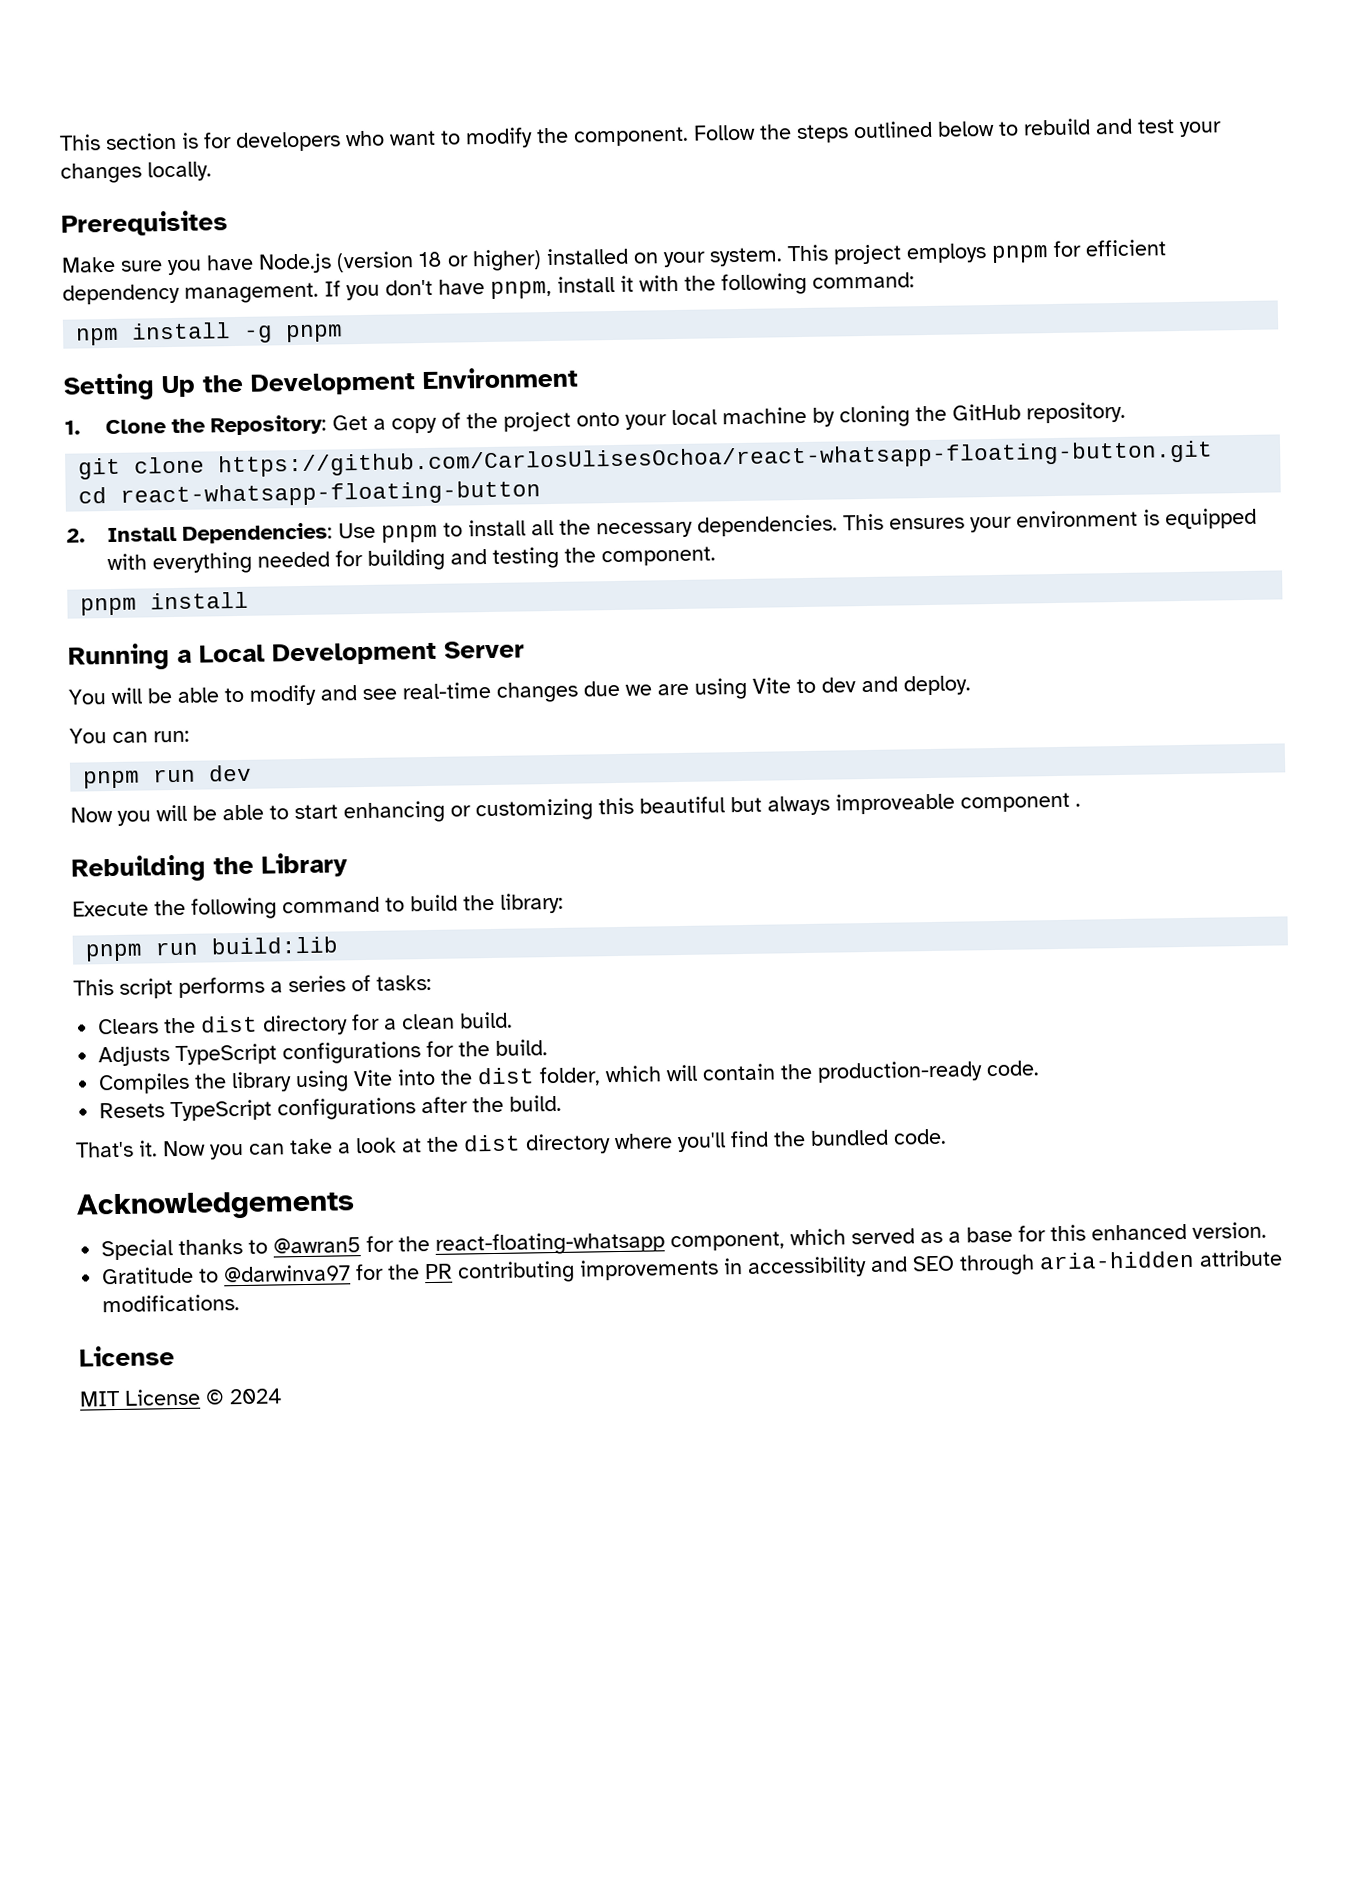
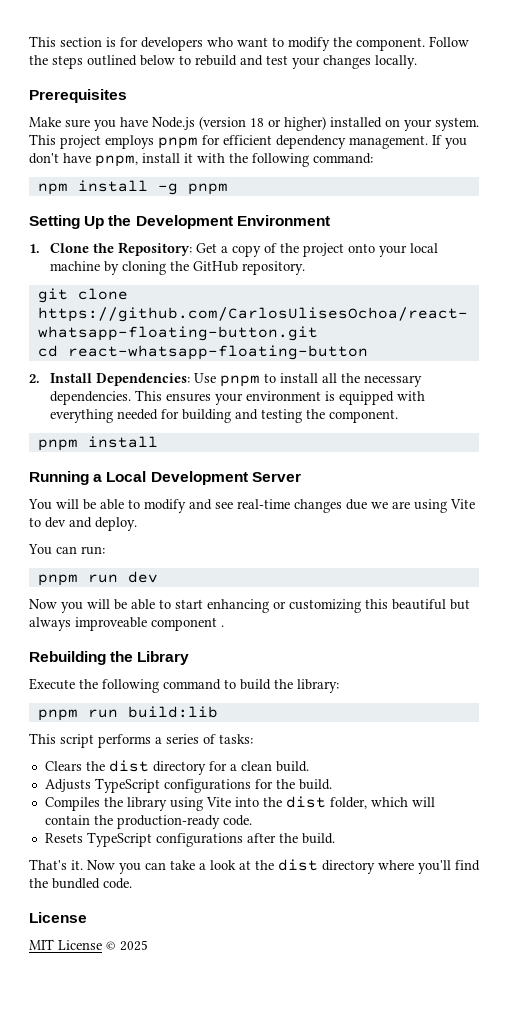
- Acknowledgements
- Special thanks to @awran5 for the react-floating-whatsapp component, which served as a base for this enhanced version.
- Gratitude to @darwinva97 for the PR contributing improvements in accessibility and SEO through aria-hidden attribute modifications.
- MIT License © 2024
+ MIT License © 2025

